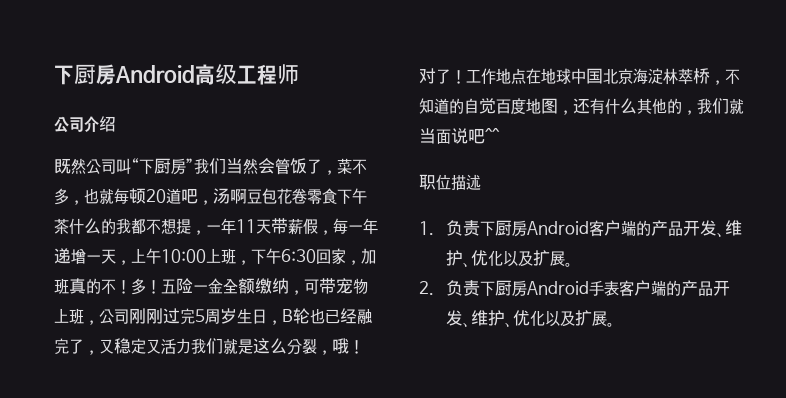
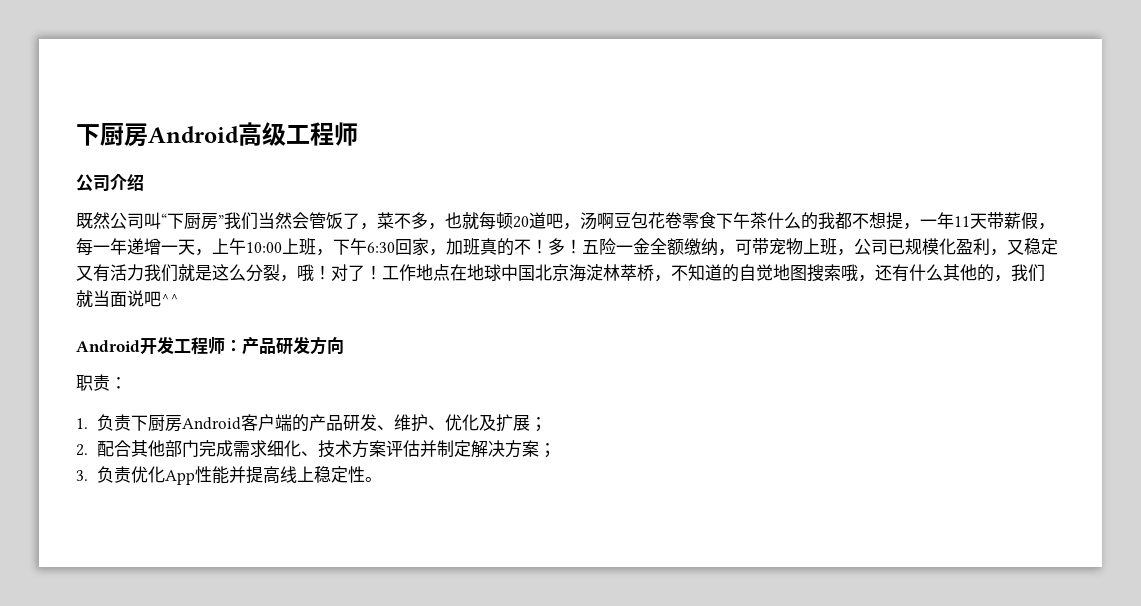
- 五险一金全额缴纳，可带宠物上班，公司刚刚过完5周岁生日，B轮也已经融完了，又稳定又活力我们就是这么分裂，哦！
+ 五险一金全额缴纳，可带宠物上班，公司已规模化盈利，又稳定又有活力我们就是这么分裂，哦！
- 工作地点在地球中国北京海淀林萃桥，不知道的自觉百度地图，还有什么其他的，我们就当面说吧^^
+ 工作地点在地球中国北京海淀林萃桥，不知道的自觉地图搜索哦，还有什么其他的，我们就当面说吧^^
+ Android开发工程师：产品研发方向
- 职位描述
+ 职责：
- 1.负责下厨房Android客户端的产品开发、维护、优化以及扩展。
- 2.负责下厨房Android手表客户端的产品开发、维护、优化以及扩展。
+ 1.负责下厨房Android客户端的产品研发、维护、优化及扩展；
+ 2.配合其他部门完成需求细化、技术方案评估并制定解决方案；
+ 3.负责优化App性能并提高线上稳定性。

